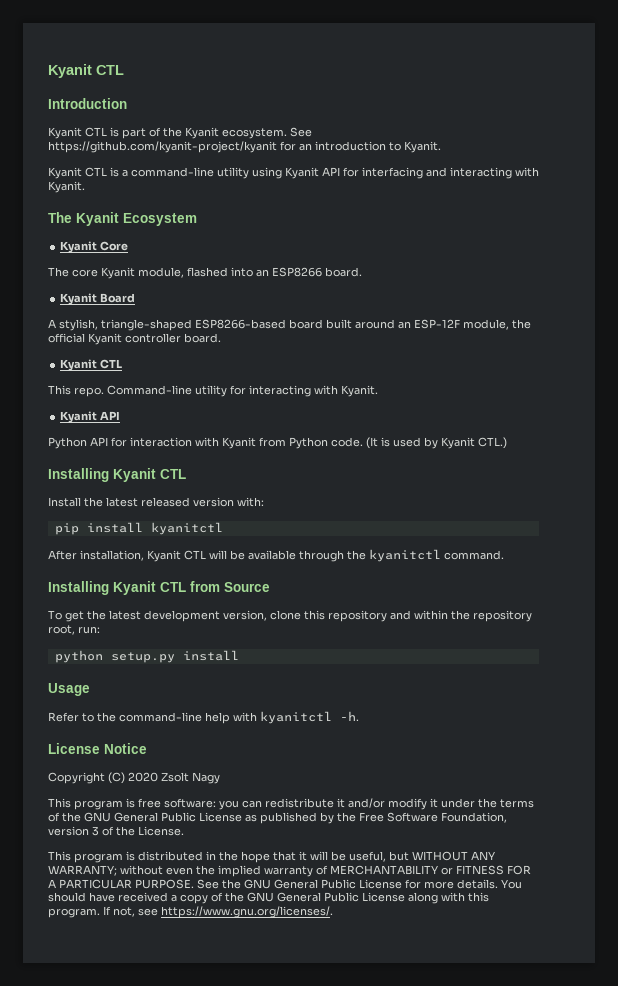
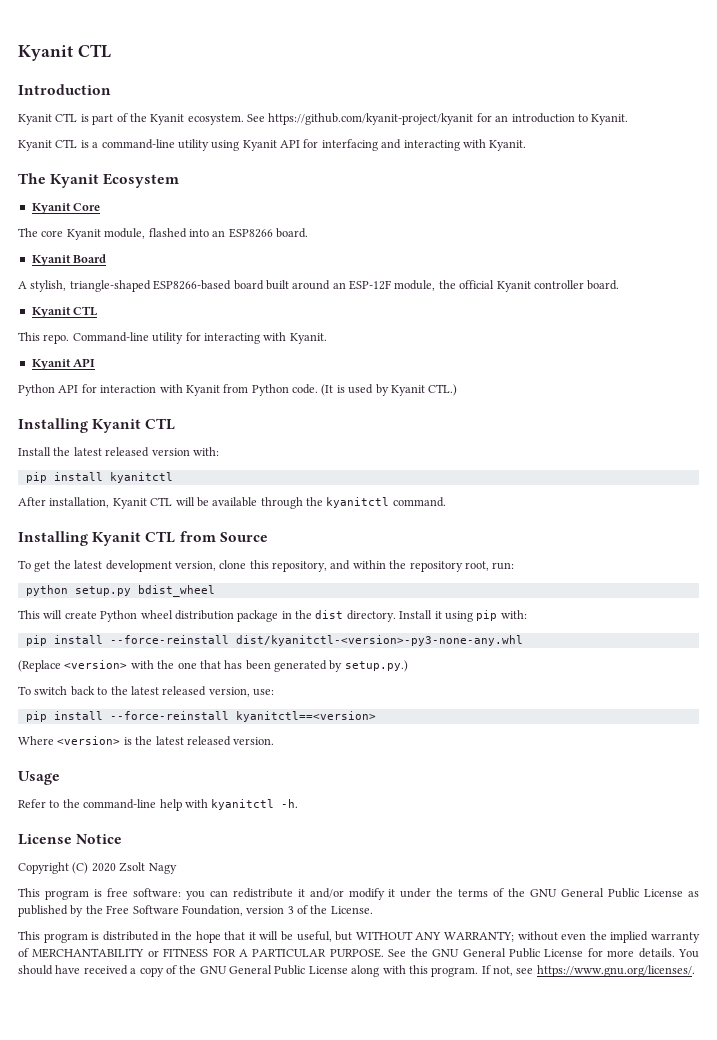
- To get the latest development version, clone this repository and within the repository root, run:
+ To get the latest development version, clone this repository, and within the repository root, run:
- python setup.py install
+ python setup.py bdist_wheel
+ This will create Python wheel distribution package in the dist directory. Install it using pip with:
+ pip install --force-reinstall dist/kyanitctl-<version>-py3-none-any.whl
+ (Replace <version> with the one that has been generated by setup.py.)
+ To switch back to the latest released version, use:
+ pip install --force-reinstall kyanitctl==<version>
+ Where <version> is the latest released version.

